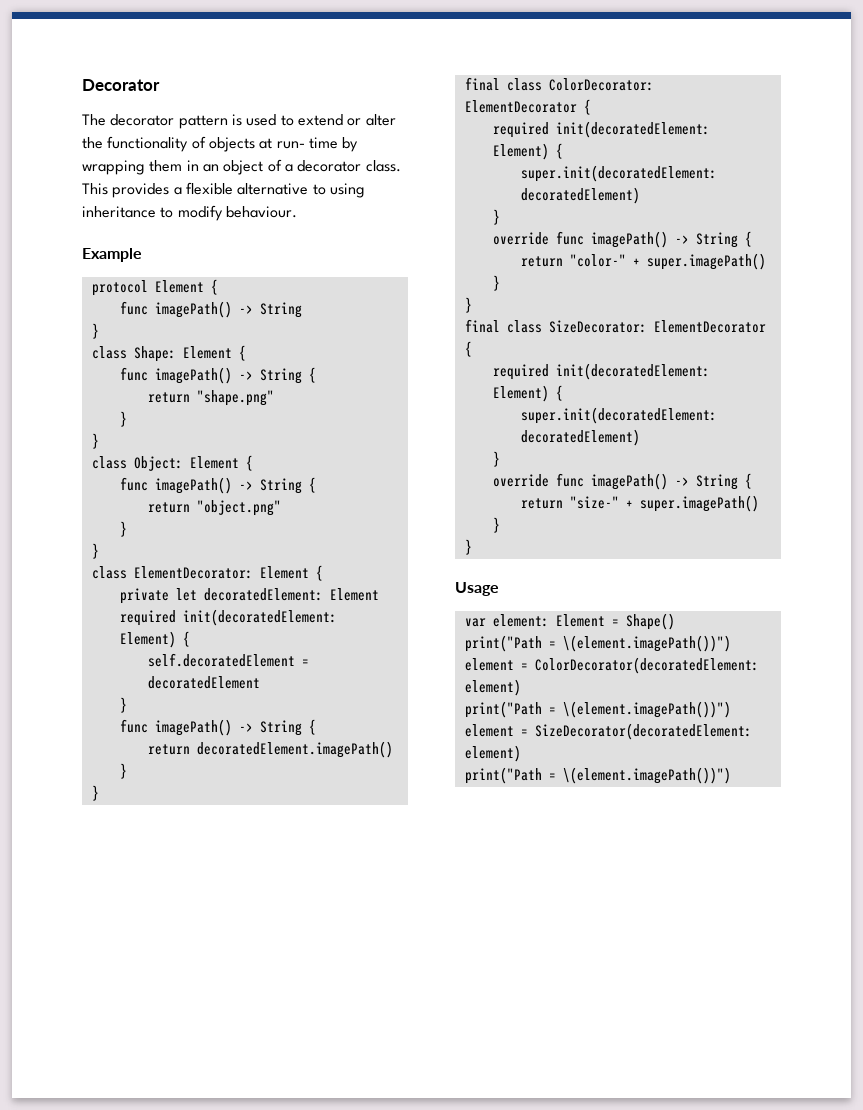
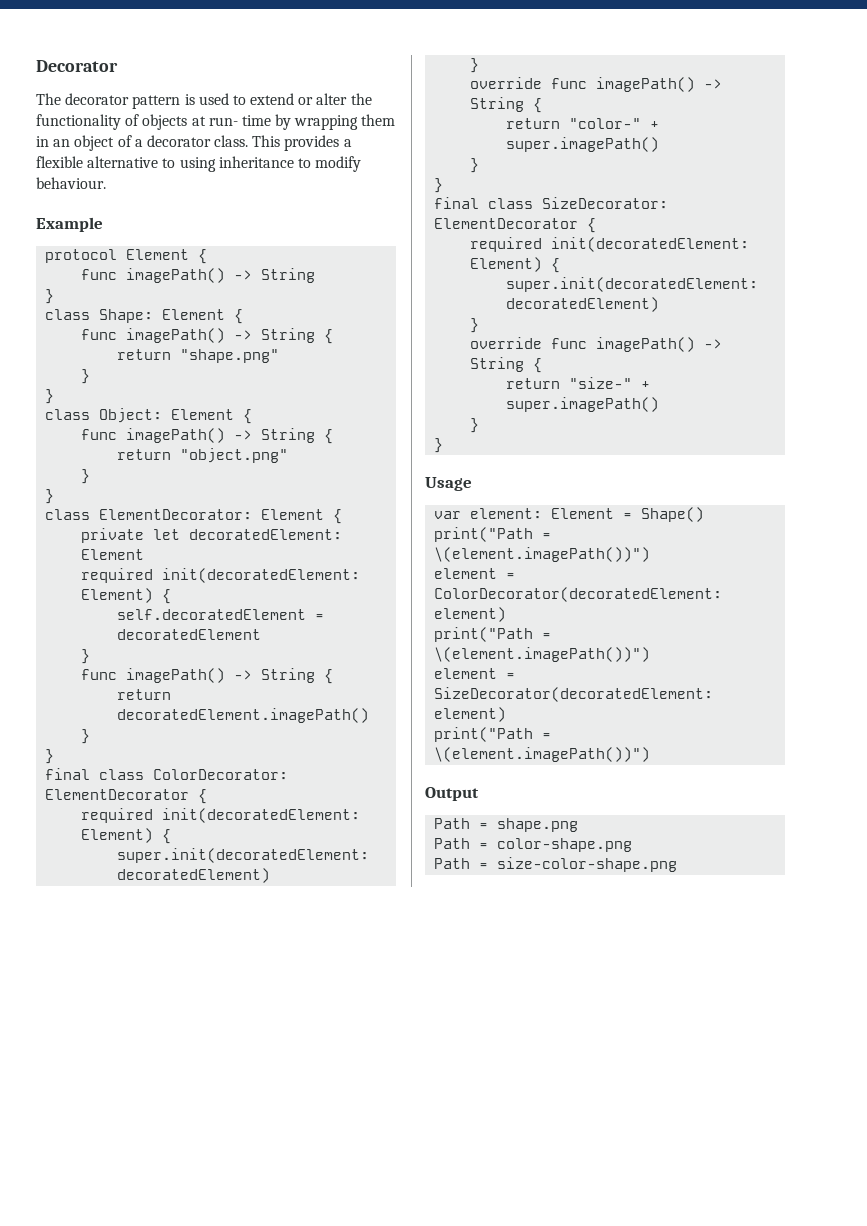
+ Output
+ Path = shape.png
+ Path = color-shape.png
+ Path = size-color-shape.png

